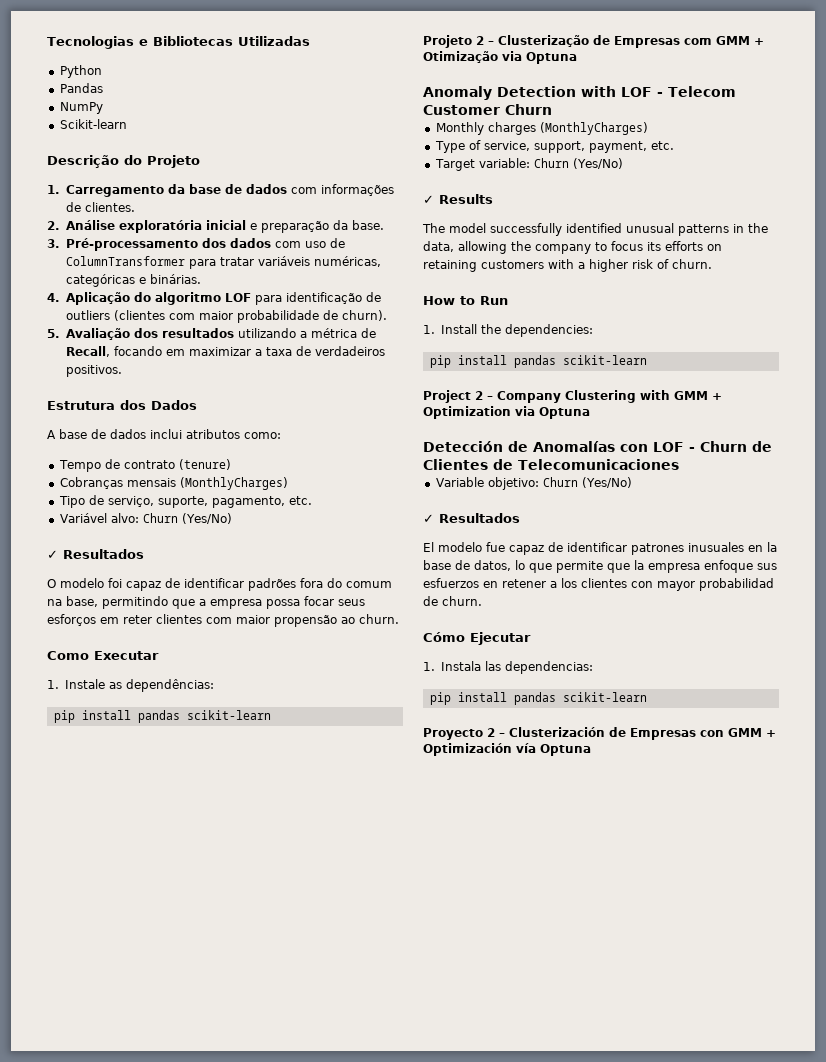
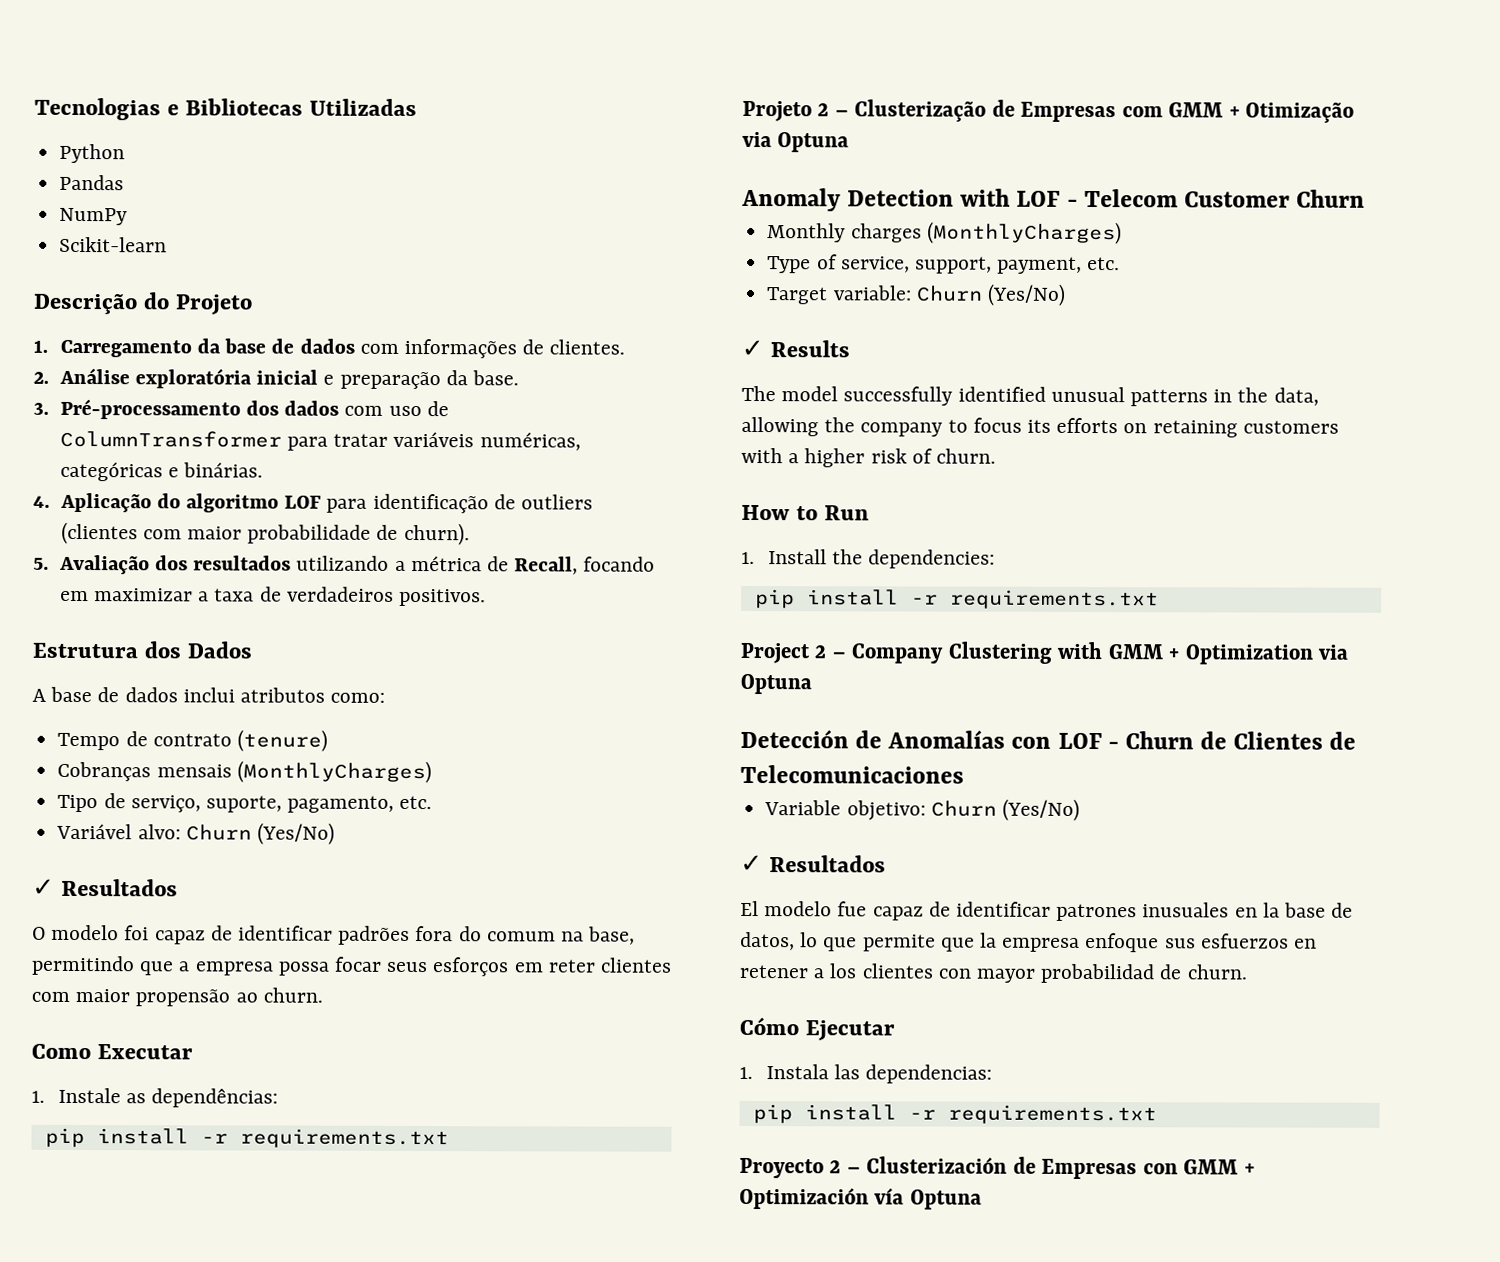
  1. Instale as dependências:
- pip install pandas scikit-learn
+ pip install -r requirements.txt
  1. Install the dependencies:
- pip install pandas scikit-learn
+ pip install -r requirements.txt
  1. Instala las dependencias:
- pip install pandas scikit-learn
+ pip install -r requirements.txt

